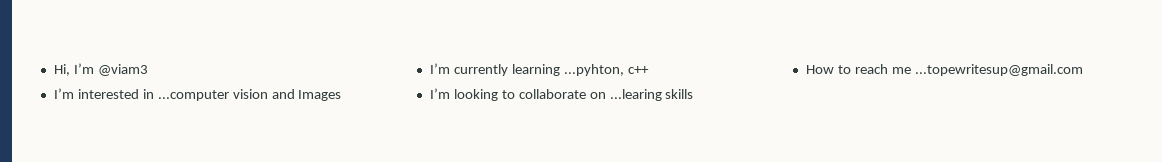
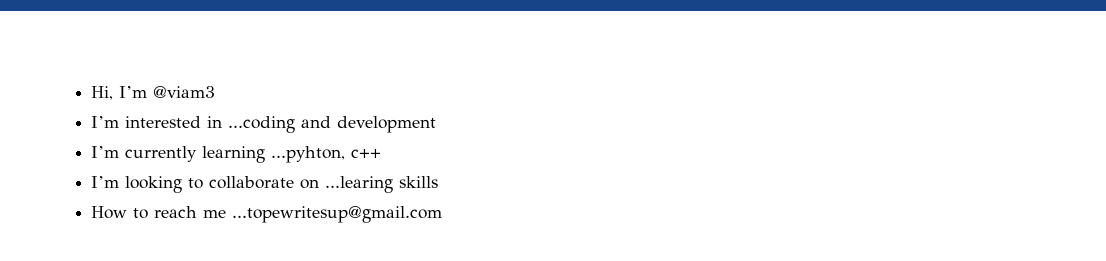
- I’m interested in ...computer vision and Images
+ I’m interested in ...coding and development

